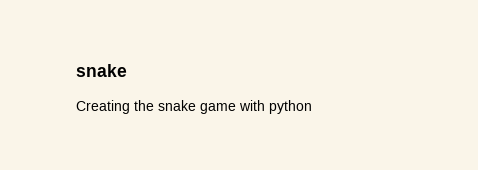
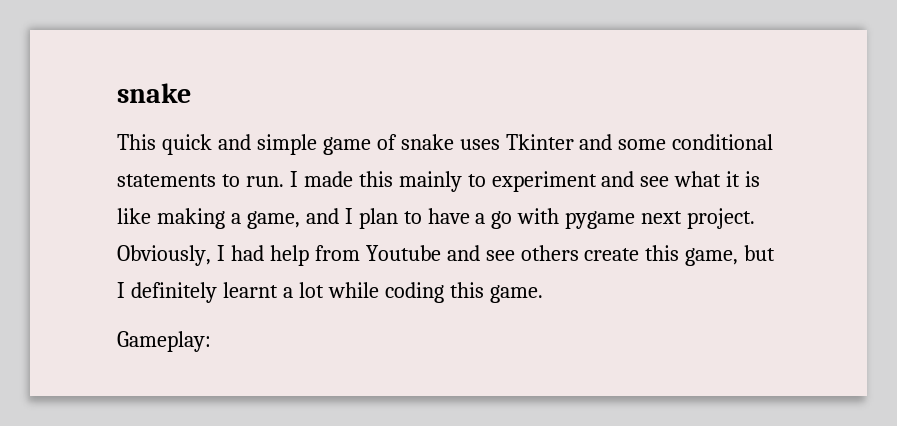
- Creating the snake game with python
+ This quick and simple game of snake uses Tkinter and some conditional statements to run. I made this mainly to experiment and see what it is like making a game, and I plan to have a go with pygame next project. Obviously, I had help from Youtube and see others create this game, but I definitely learnt a lot while coding this game.
+ Gameplay:

